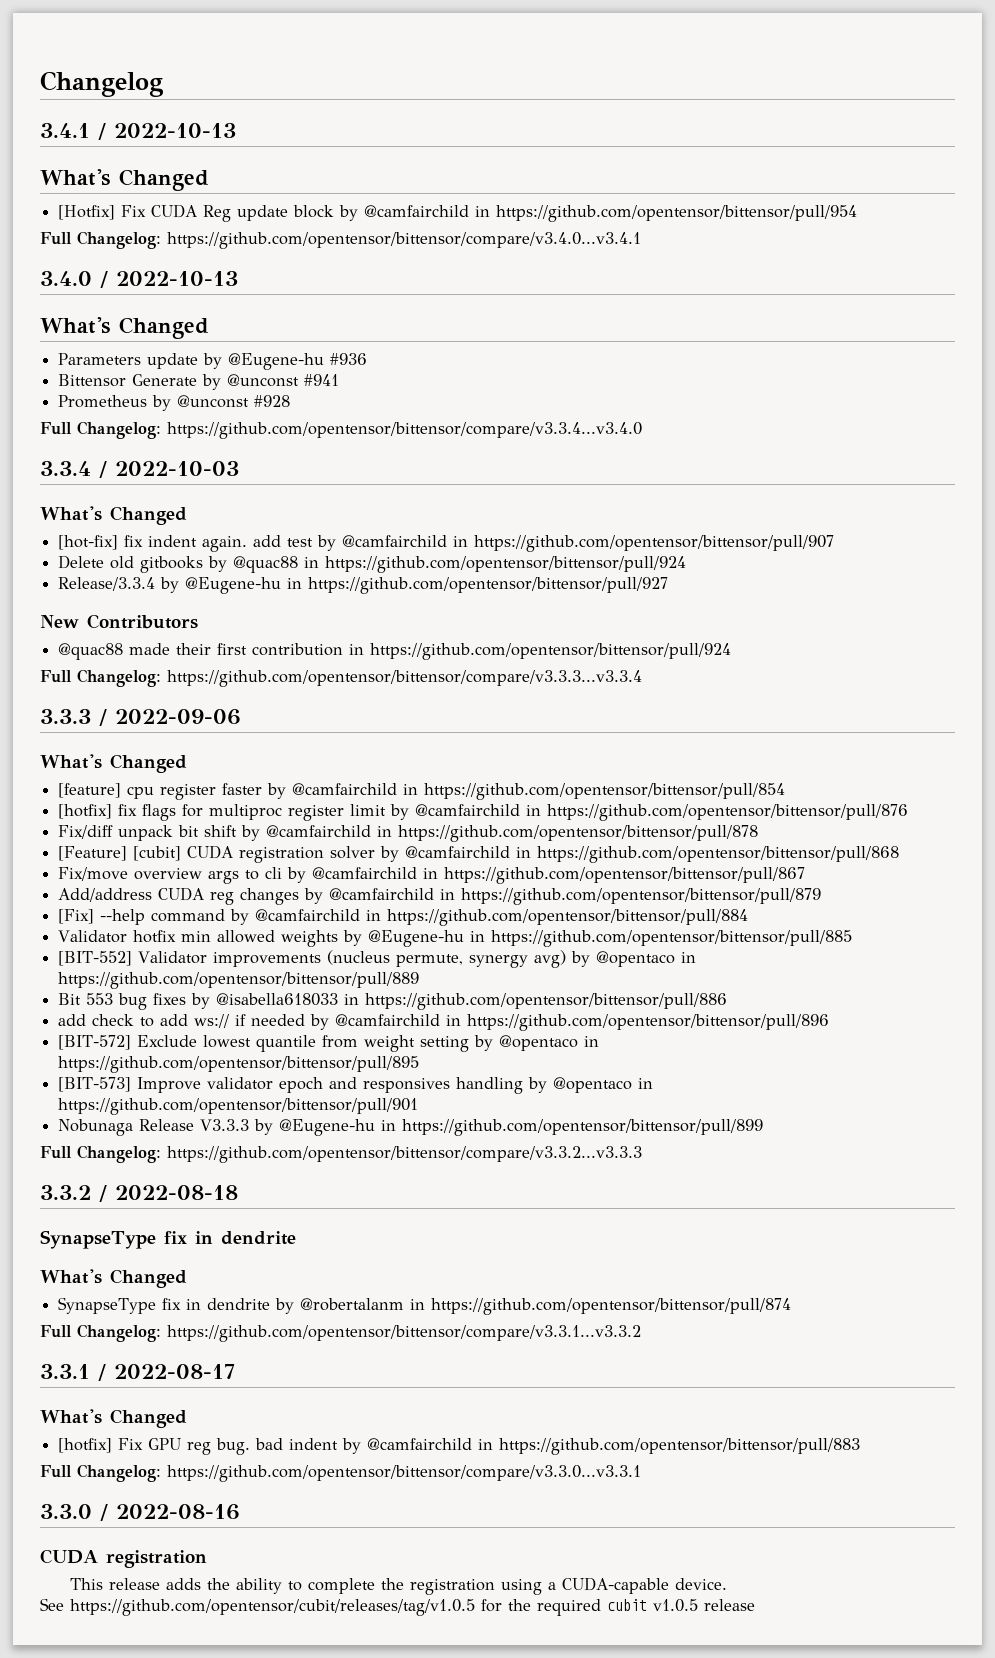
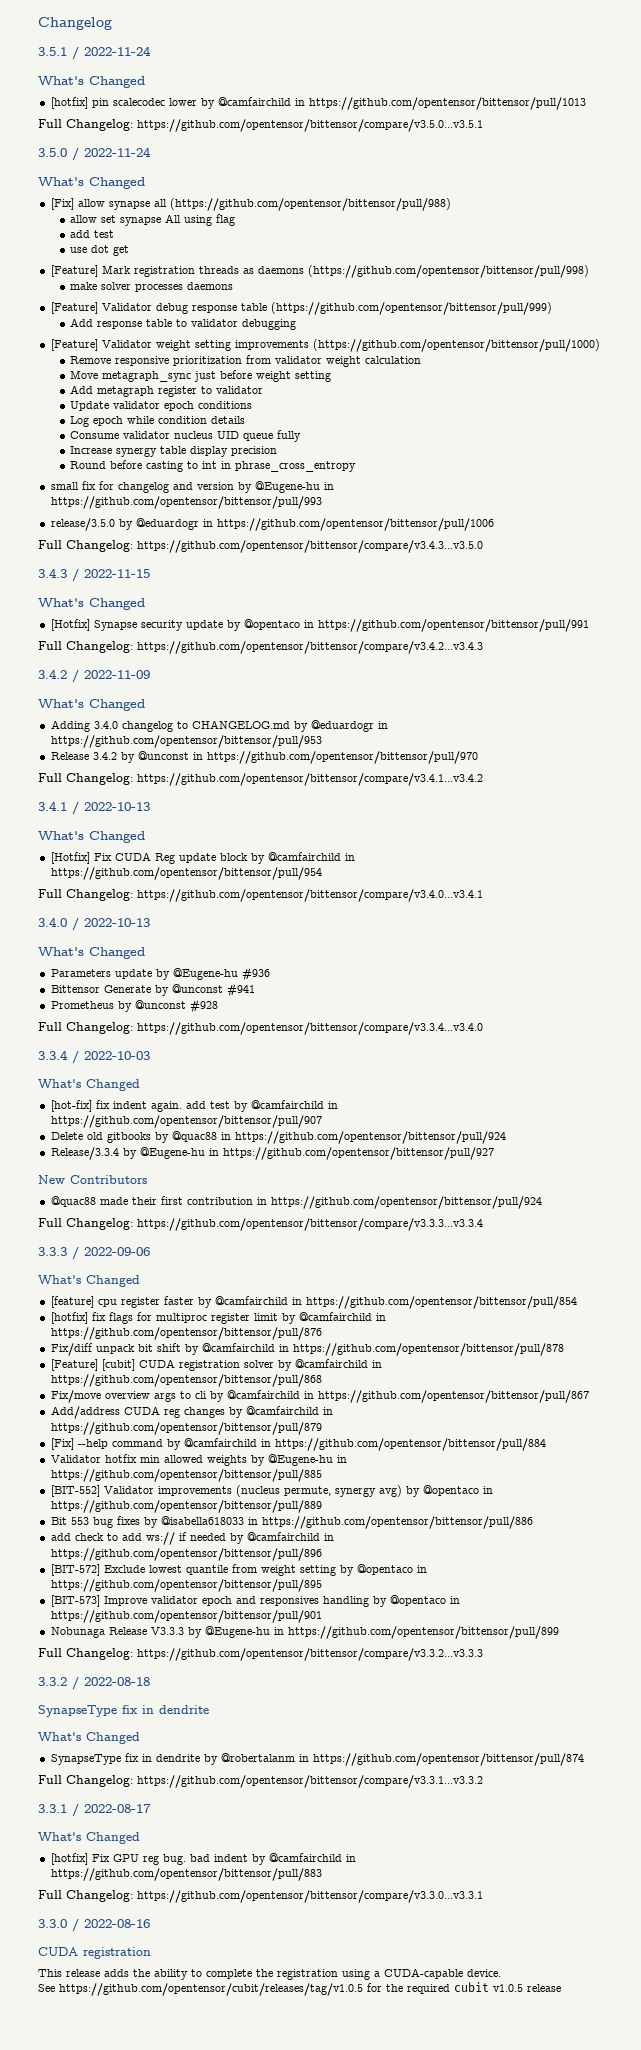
+ 3.5.1 / 2022-11-24
+ What's Changed
+ [hotfix] pin scalecodec lower by @camfairchild in https://github.com/opentensor/bittensor/pull/1013
+ Full Changelog: https://github.com/opentensor/bittensor/compare/v3.5.0...v3.5.1
+ 3.5.0 / 2022-11-24
+ What's Changed
+ [Fix] allow synapse all (https://github.com/opentensor/bittensor/pull/988)
+ allow set synapse All using flag
+ add test
+ use dot get
+ [Feature] Mark registration threads as daemons (https://github.com/opentensor/bittensor/pull/998)
+ make solver processes daemons
+ [Feature] Validator debug response table (https://github.com/opentensor/bittensor/pull/999)
+ Add response table to validator debugging
+ [Feature] Validator weight setting improvements (https://github.com/opentensor/bittensor/pull/1000)
+ Remove responsive prioritization from validator weight calculation
+ Move metagraph_sync just before weight setting
+ Add metagraph register to validator
+ Update validator epoch conditions
+ Log epoch while condition details
+ Consume validator nucleus UID queue fully
+ Increase synergy table display precision
+ Round before casting to int in phrase_cross_entropy
+ small fix for changelog and version by @Eugene-hu in https://github.com/opentensor/bittensor/pull/993
+ release/3.5.0 by @eduardogr in https://github.com/opentensor/bittensor/pull/1006
+ Full Changelog: https://github.com/opentensor/bittensor/compare/v3.4.3...v3.5.0
+ 3.4.3 / 2022-11-15
+ What's Changed
+ [Hotfix] Synapse security update by @opentaco in https://github.com/opentensor/bittensor/pull/991
+ Full Changelog: https://github.com/opentensor/bittensor/compare/v3.4.2...v3.4.3
+ 3.4.2 / 2022-11-09
+ What's Changed
+ Adding 3.4.0 changelog to CHANGELOG.md by @eduardogr in https://github.com/opentensor/bittensor/pull/953
+ Release 3.4.2 by @unconst in https://github.com/opentensor/bittensor/pull/970
+ Full Changelog: https://github.com/opentensor/bittensor/compare/v3.4.1...v3.4.2

